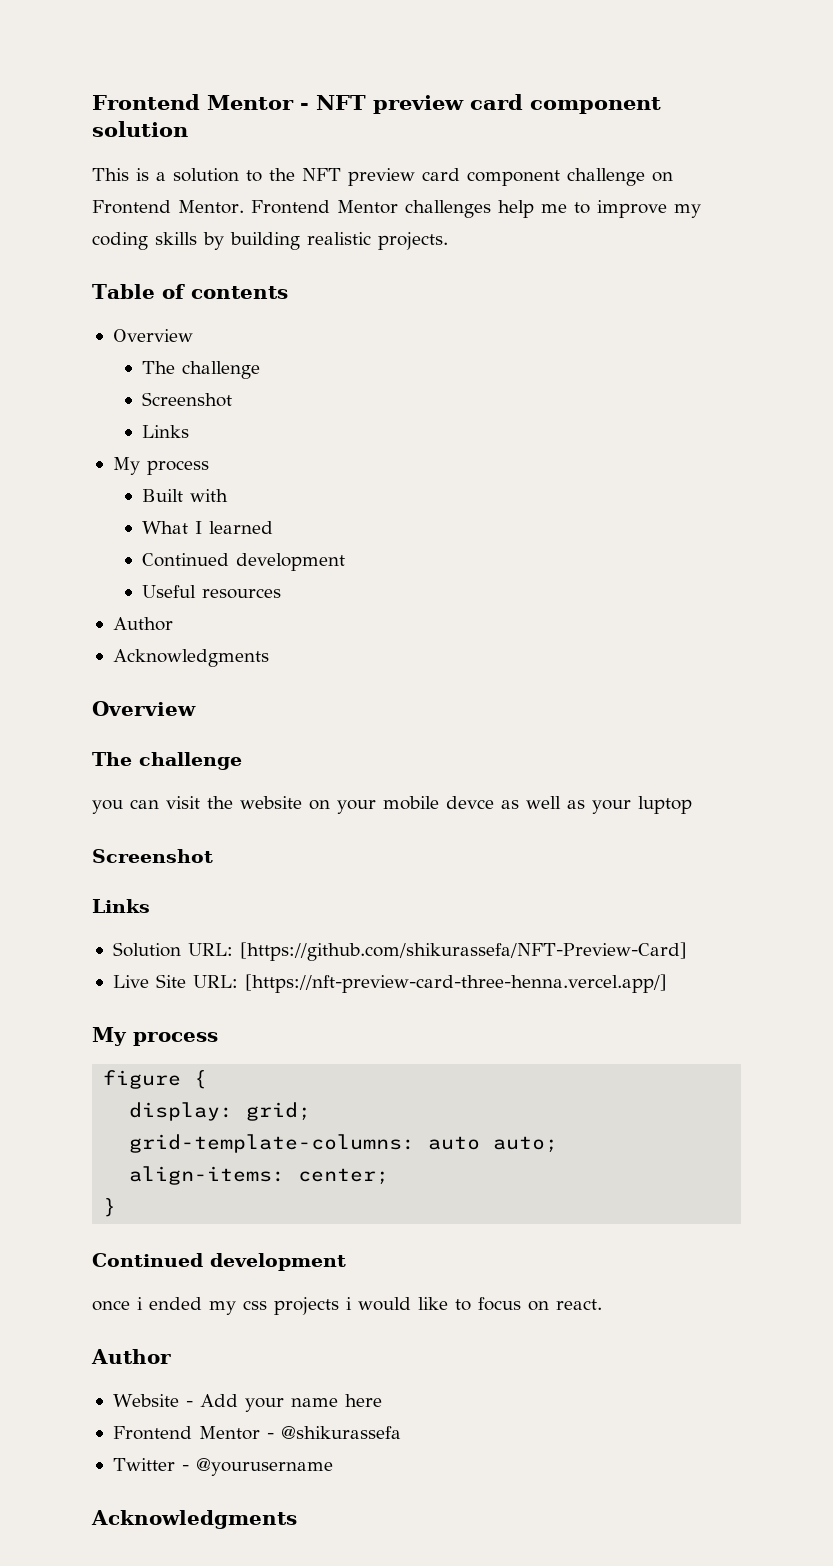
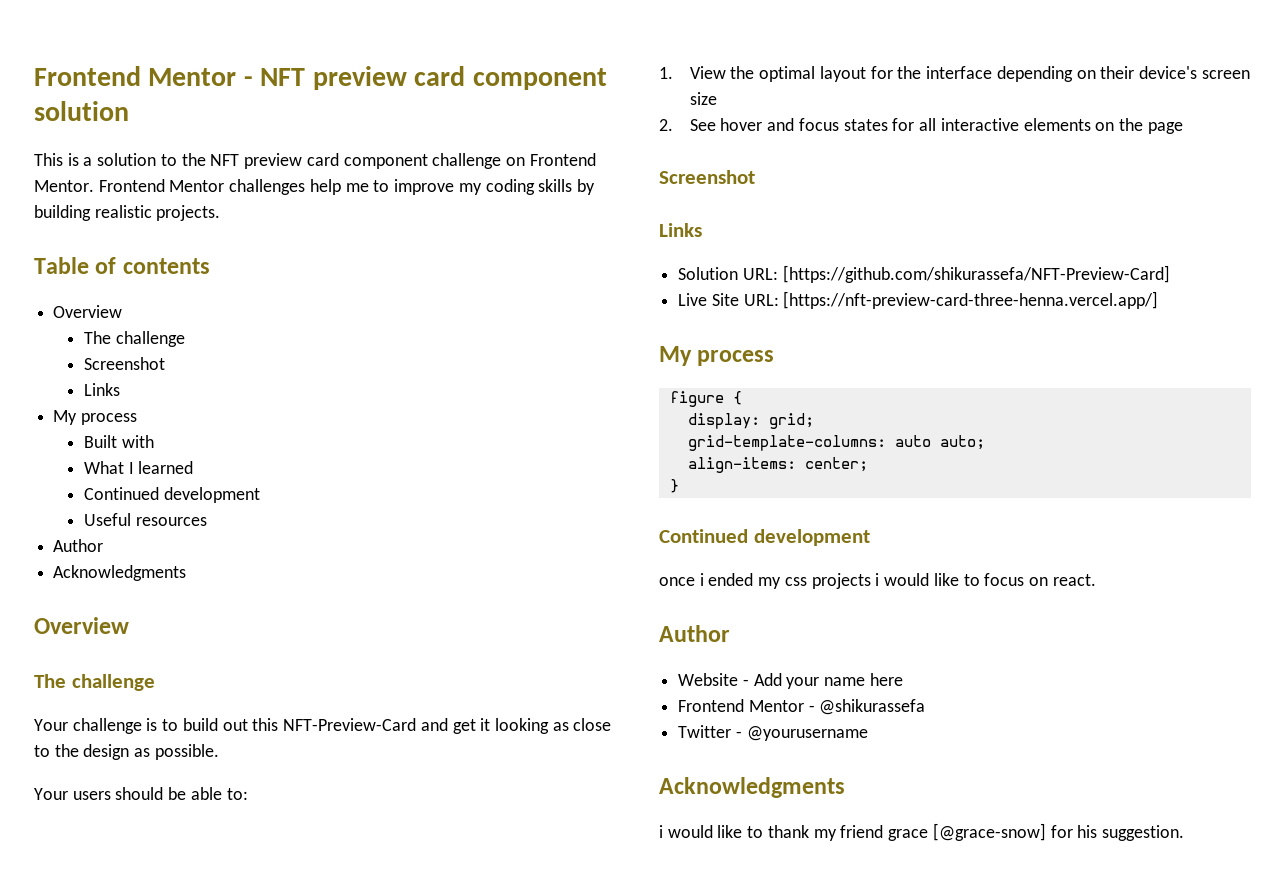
- you can visit the website on your mobile devce as well as your luptop
+ Your challenge is to build out this NFT-Preview-Card and get it looking as close to the design as possible.
+ Your users should be able to:
+ 1. View the optimal layout for the interface depending on their device's screen size
+ 2. See hover and focus states for all interactive elements on the page
+ i would like to thank my friend grace [@grace-snow] for his suggestion.

